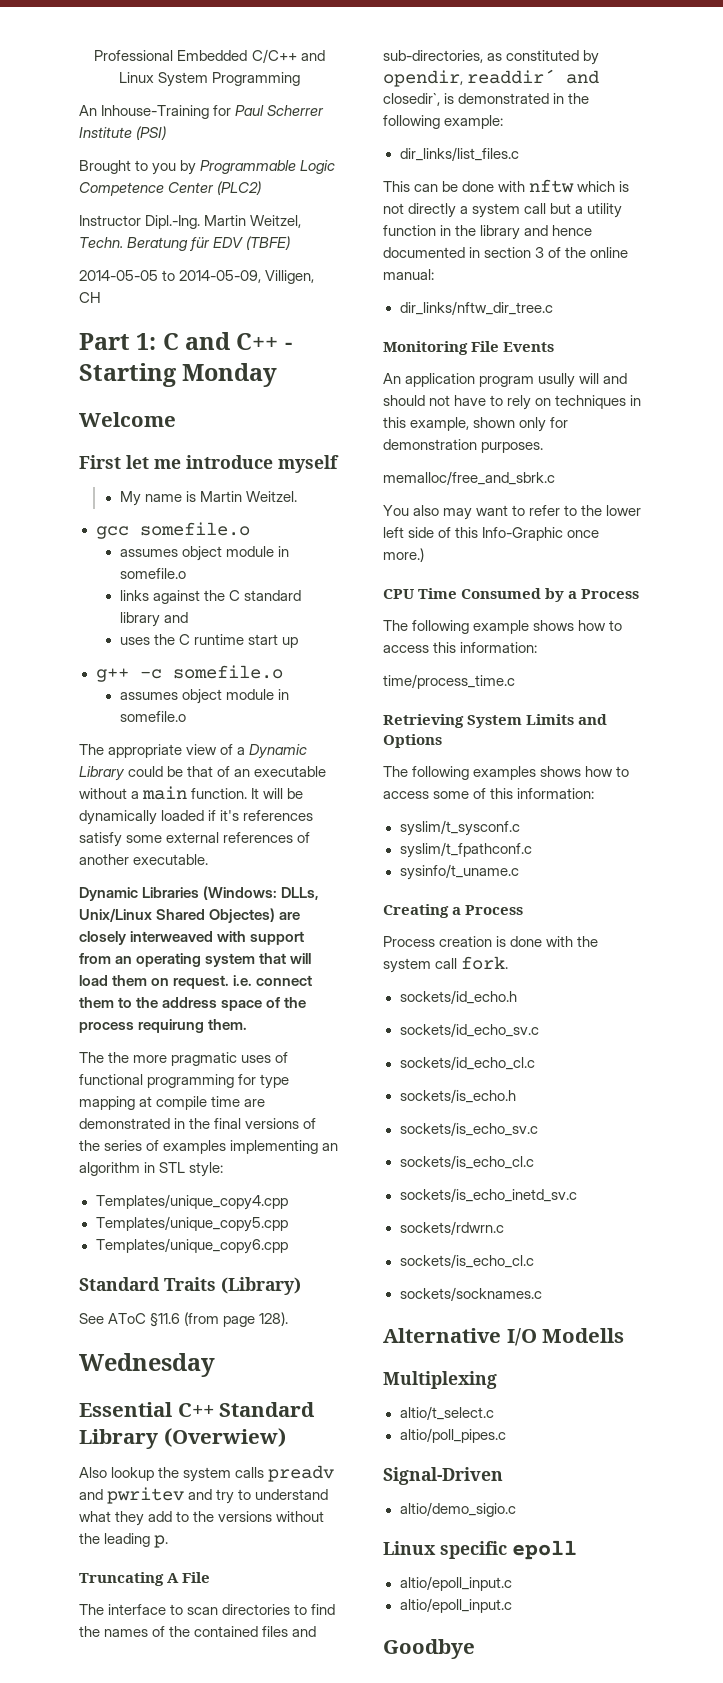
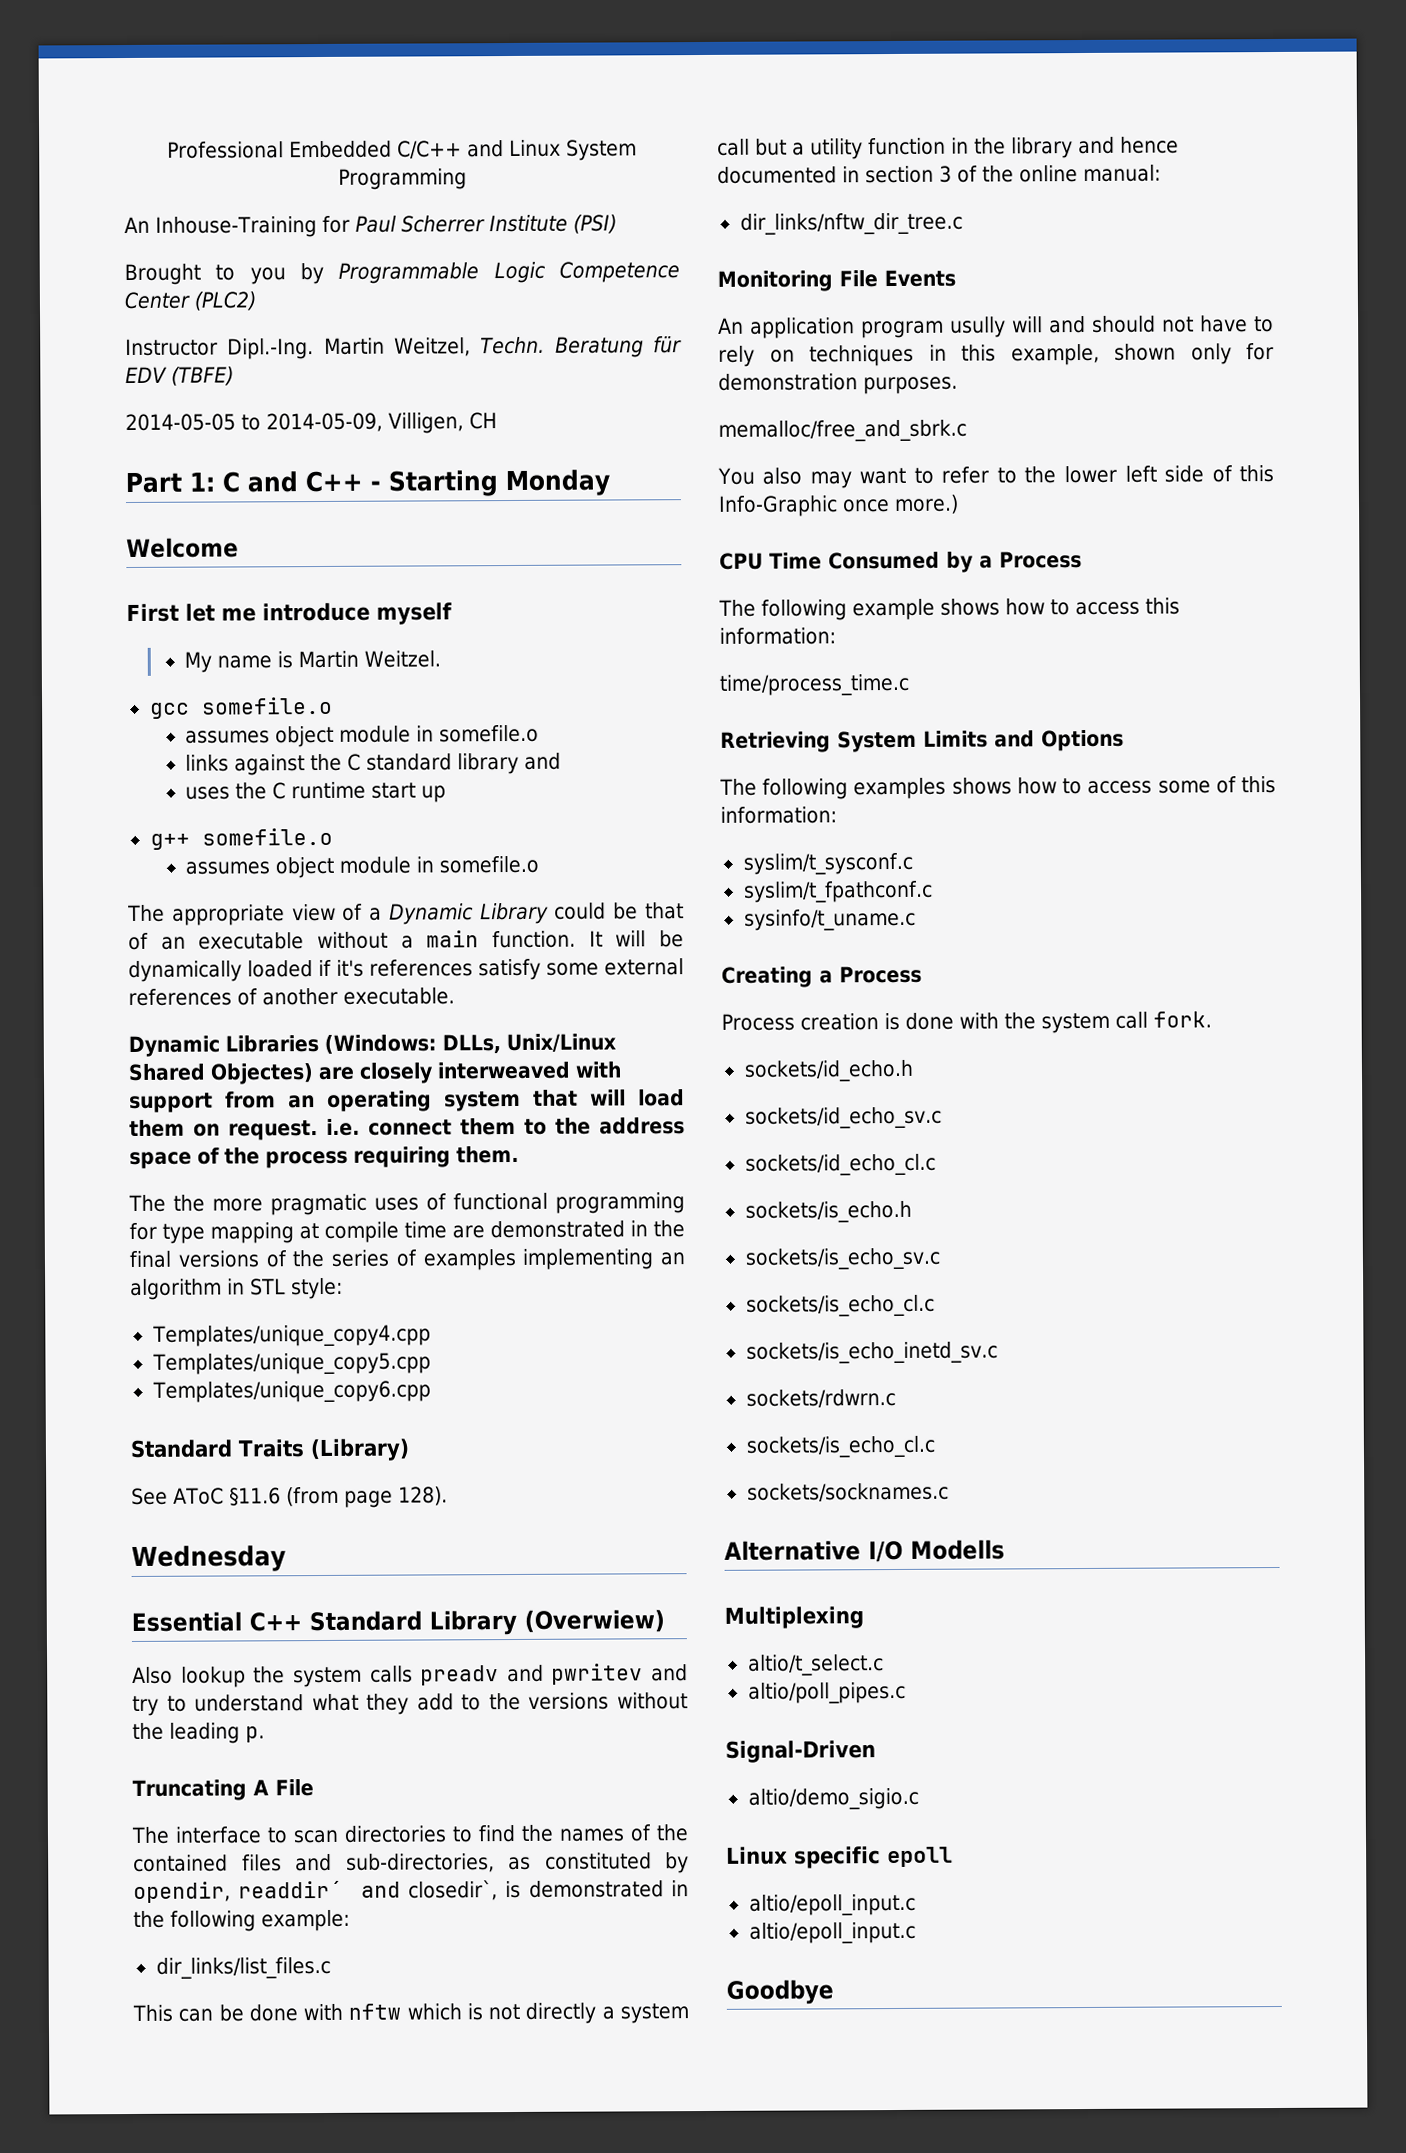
- g++ -c somefile.o
+ g++ somefile.o
- Dynamic Libraries (Windows: DLLs, Unix/Linux Shared Objectes) are closely interweaved with support from an operating system that will load them on request. i.e. connect them to the address space of the process requirung them.
+ Dynamic Libraries (Windows: DLLs, Unix/Linux Shared Objectes) are closely interweaved with support from an operating system that will load them on request. i.e. connect them to the address space of the process requiring them.

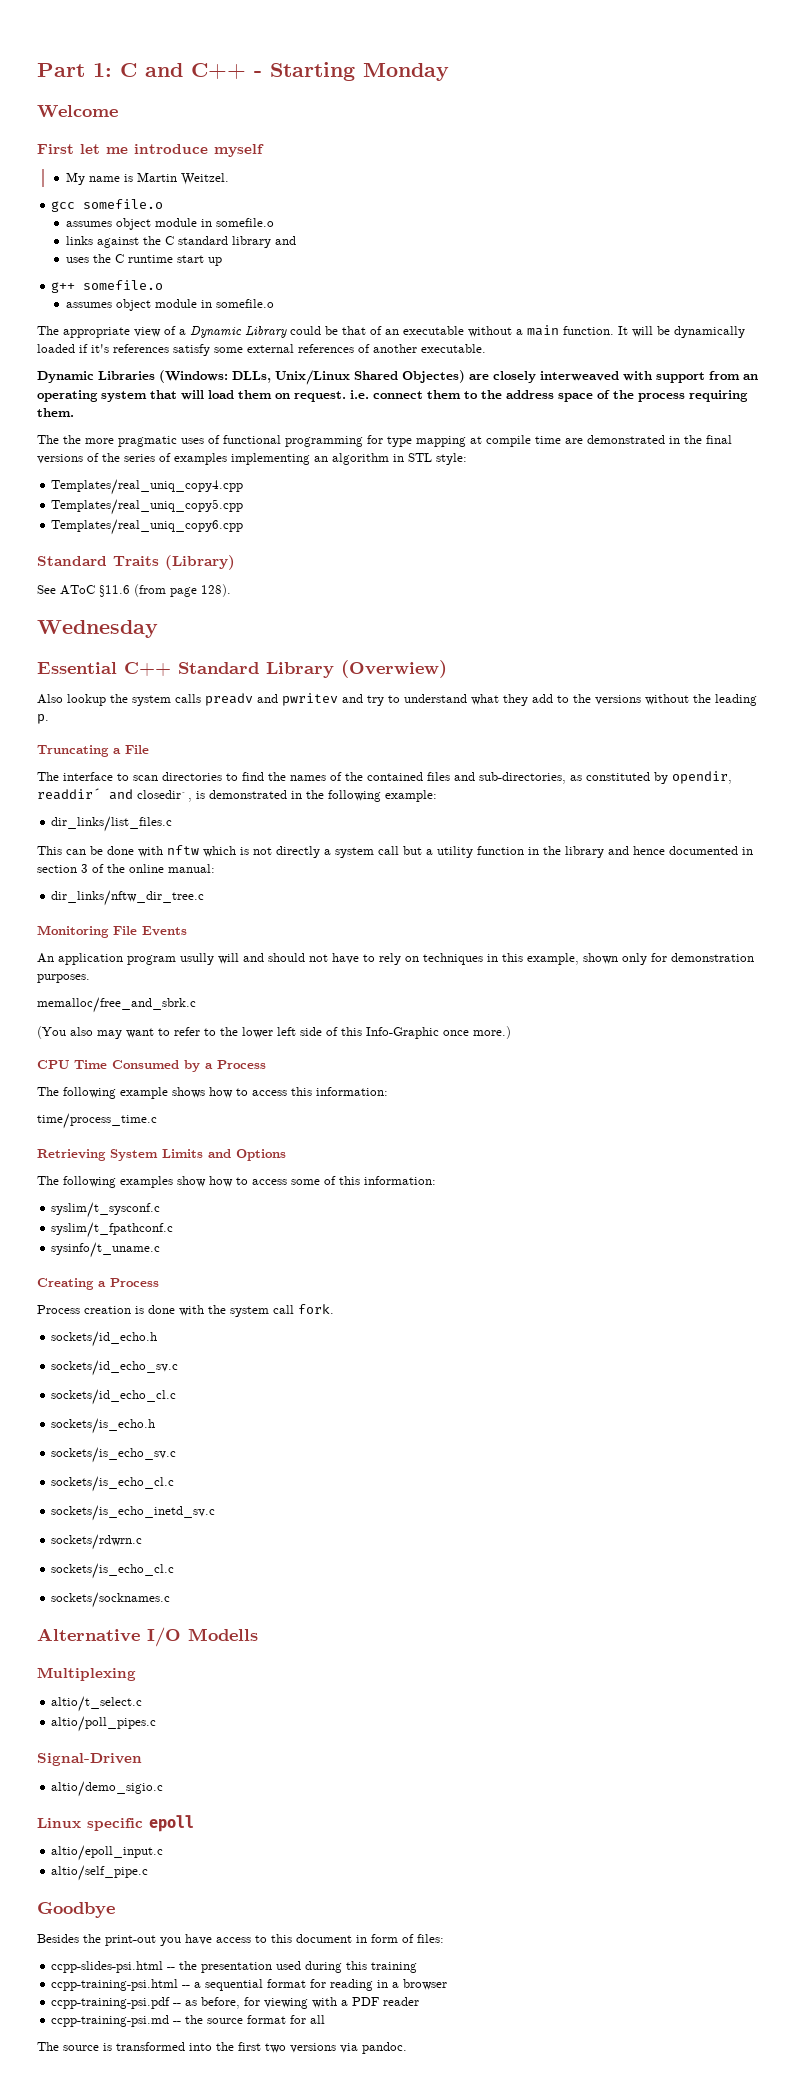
- Professional Embedded C/C++ and Linux System Programming
- An Inhouse-Training for Paul Scherrer Institute (PSI)
- Brought to you by Programmable Logic Competence Center (PLC2)
- Instructor Dipl.-Ing. Martin Weitzel, Techn. Beratung für EDV (TBFE)
- 2014-05-05 to 2014-05-09, Villigen, CH
- Templates/unique_copy4.cpp
- Templates/unique_copy5.cpp
- Templates/unique_copy6.cpp
+ Templates/real_uniq_copy4.cpp
+ Templates/real_uniq_copy5.cpp
+ Templates/real_uniq_copy6.cpp
- Truncating A File
+ Truncating a File
- You also may want to refer to the lower left side of this Info-Graphic once more.)
+ (You also may want to refer to the lower left side of this Info-Graphic once more.)
- The following examples shows how to access some of this information:
+ The following examples show how to access some of this information:
  Linux specific epoll
  altio/epoll_input.c
- altio/epoll_input.c
+ altio/self_pipe.c
+ Besides the print-out you have access to this document in form of files:
+ ccpp-slides-psi.html -- the presentation used during this training
+ ccpp-training-psi.html -- a sequential format for reading in a browser
+ ccpp-training-psi.pdf -- as before, for viewing with a PDF reader
+ ccpp-training-psi.md -- the source format for all
+ The source is transformed into the first two versions via pandoc.

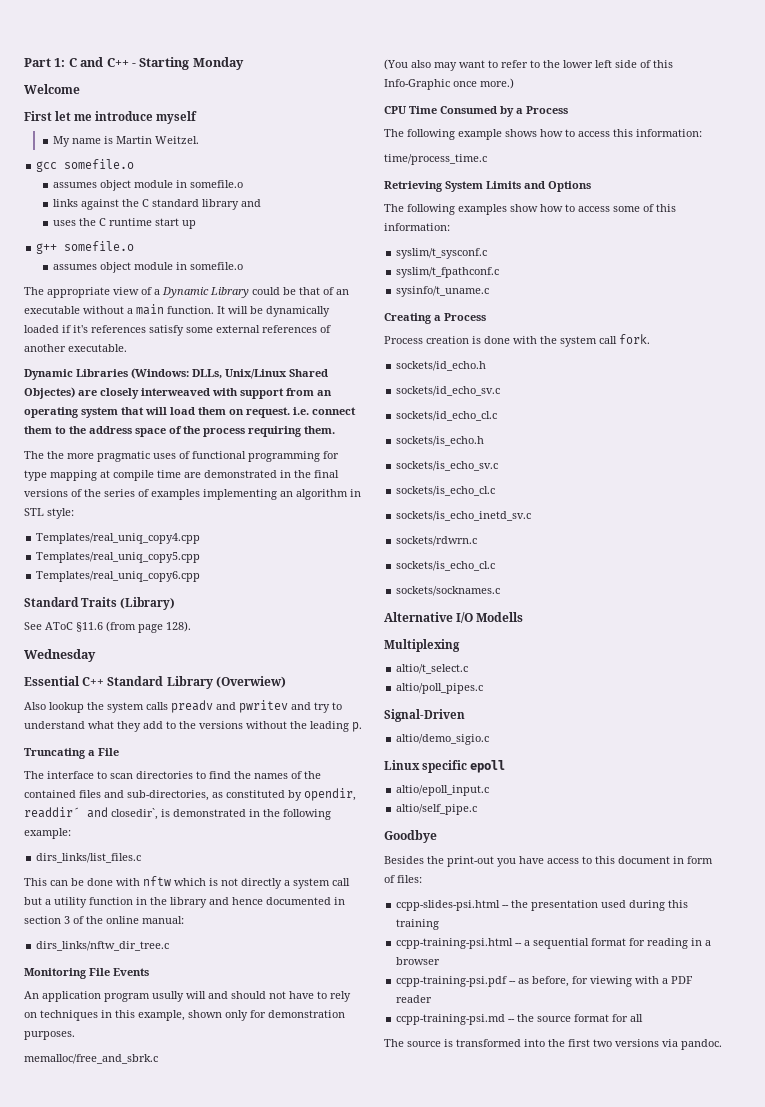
- dir_links/list_files.c
+ dirs_links/list_files.c
- dir_links/nftw_dir_tree.c
+ dirs_links/nftw_dir_tree.c

